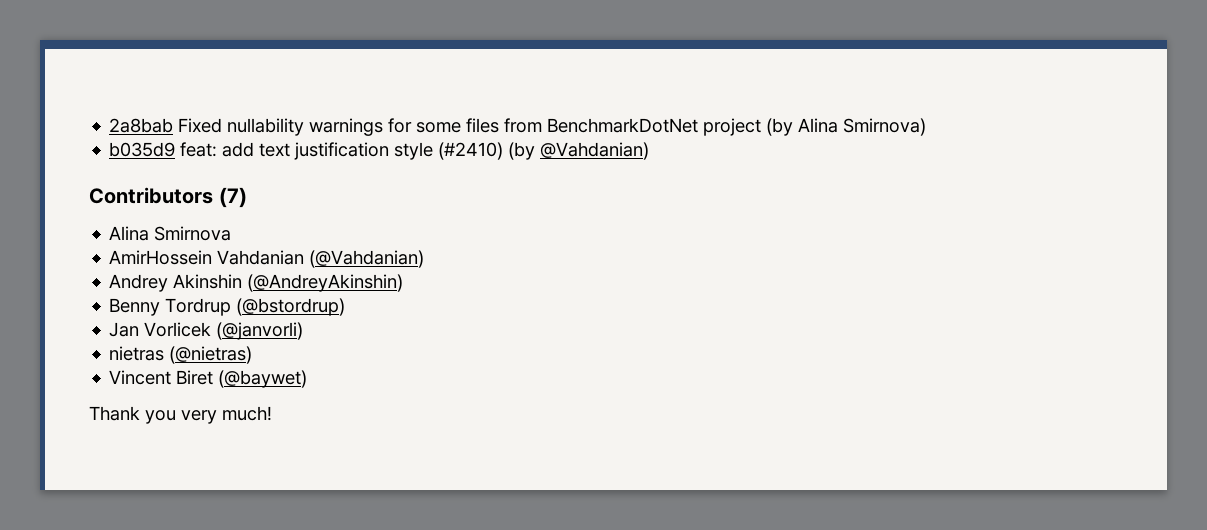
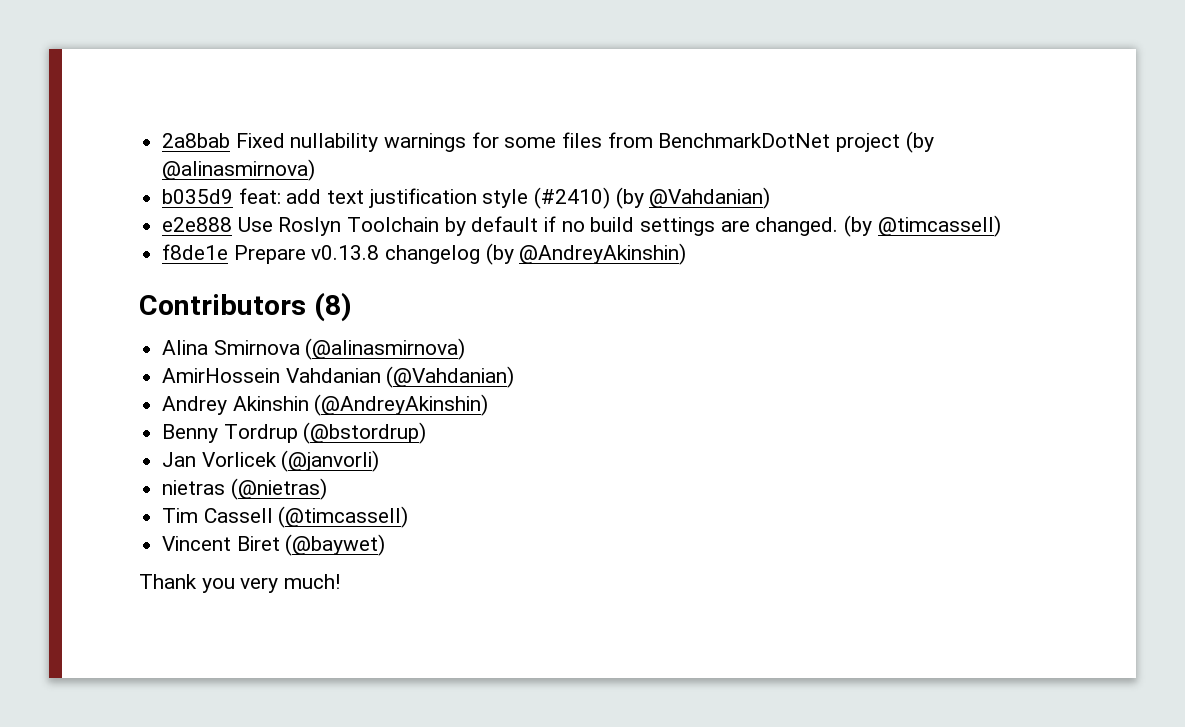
- 2a8bab Fixed nullability warnings for some files from BenchmarkDotNet project (by Alina Smirnova)
+ 2a8bab Fixed nullability warnings for some files from BenchmarkDotNet project (by @alinasmirnova)
+ e2e888 Use Roslyn Toolchain by default if no build settings are changed. (by @timcassell)
+ f8de1e Prepare v0.13.8 changelog (by @AndreyAkinshin)
- Contributors (7)
+ Contributors (8)
- Alina Smirnova
+ Alina Smirnova (@alinasmirnova)
+ Tim Cassell (@timcassell)

